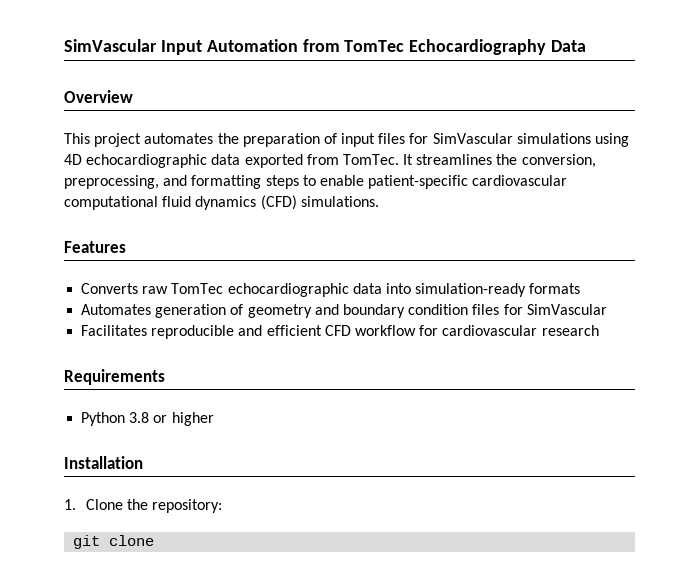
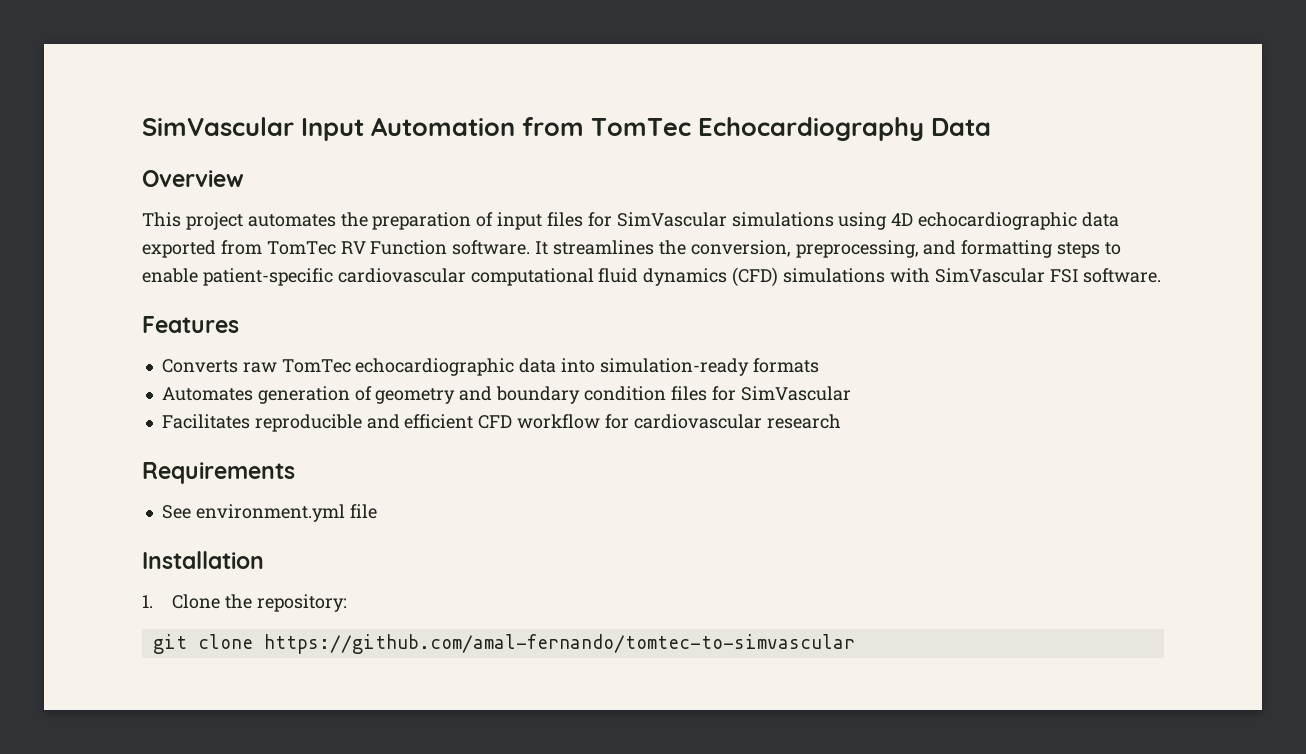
- This project automates the preparation of input files for SimVascular simulations using 4D echocardiographic data exported from TomTec.
+ This project automates the preparation of input files for SimVascular simulations using 4D echocardiographic data exported from TomTec RV Function software.
- It streamlines the conversion, preprocessing, and formatting steps to enable patient-specific cardiovascular computational fluid dynamics (CFD) simulations.
+ It streamlines the conversion, preprocessing, and formatting steps to enable patient-specific cardiovascular computational fluid dynamics (CFD) simulations with SimVascular FSI software.
- Python 3.8 or higher
+ See environment.yml file
- git clone
+ git clone https://github.com/amal-fernando/tomtec-to-simvascular

